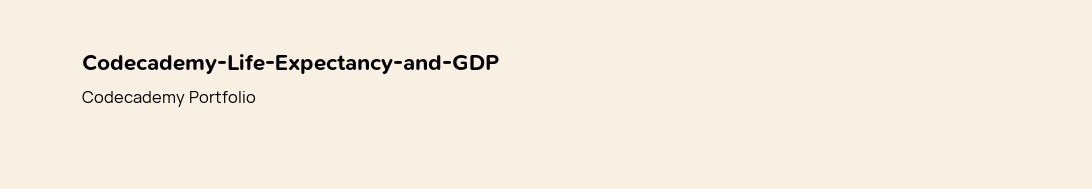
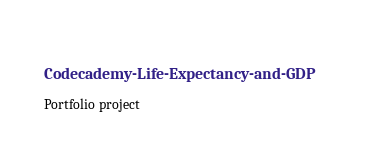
- Codecademy Portfolio
+ Portfolio project

